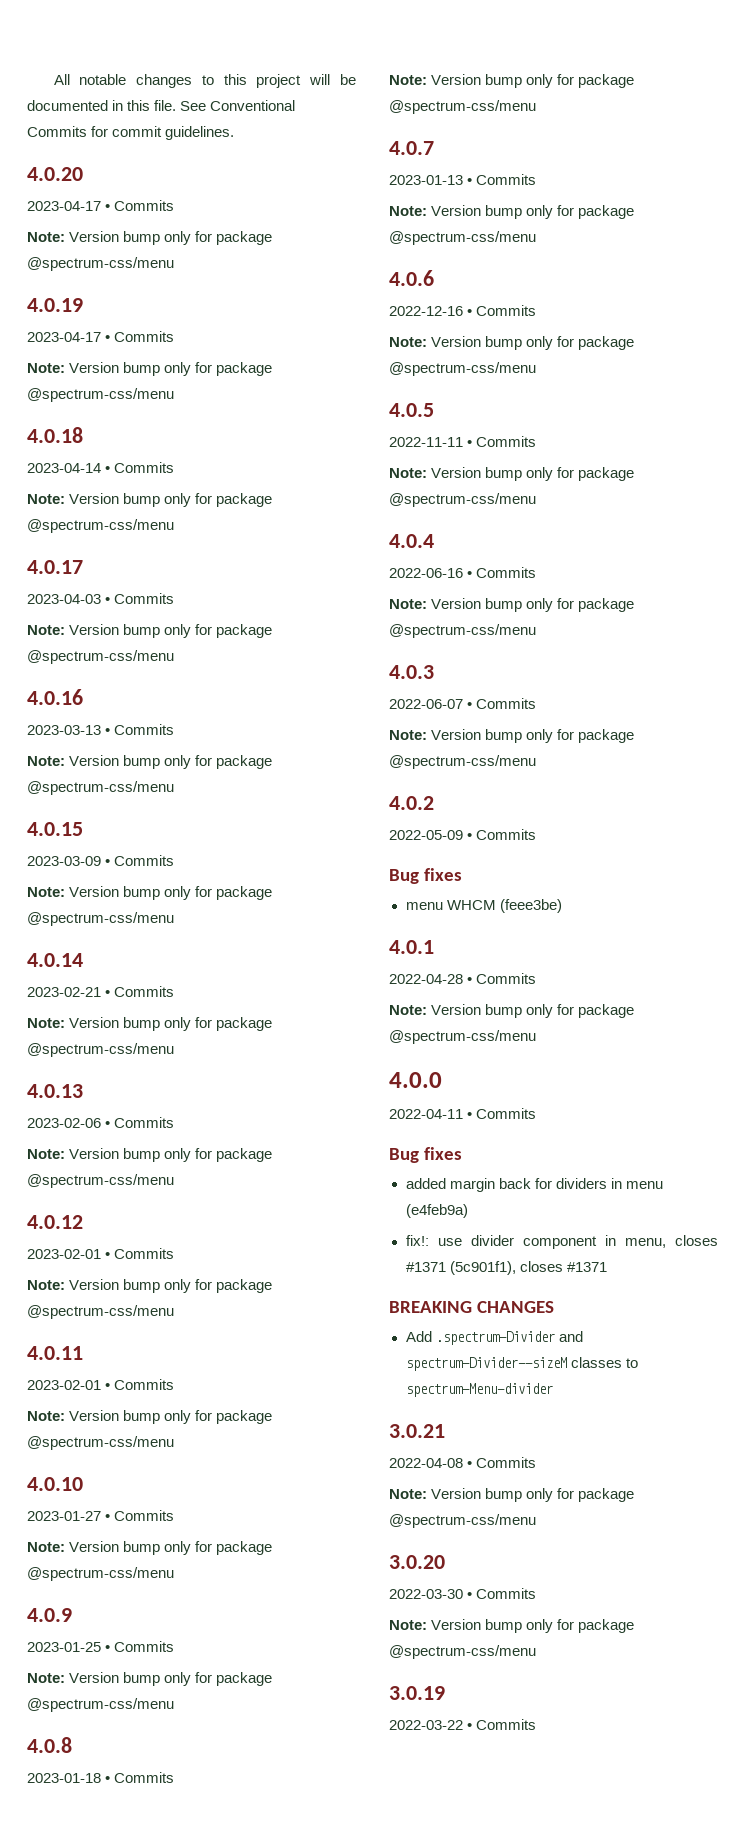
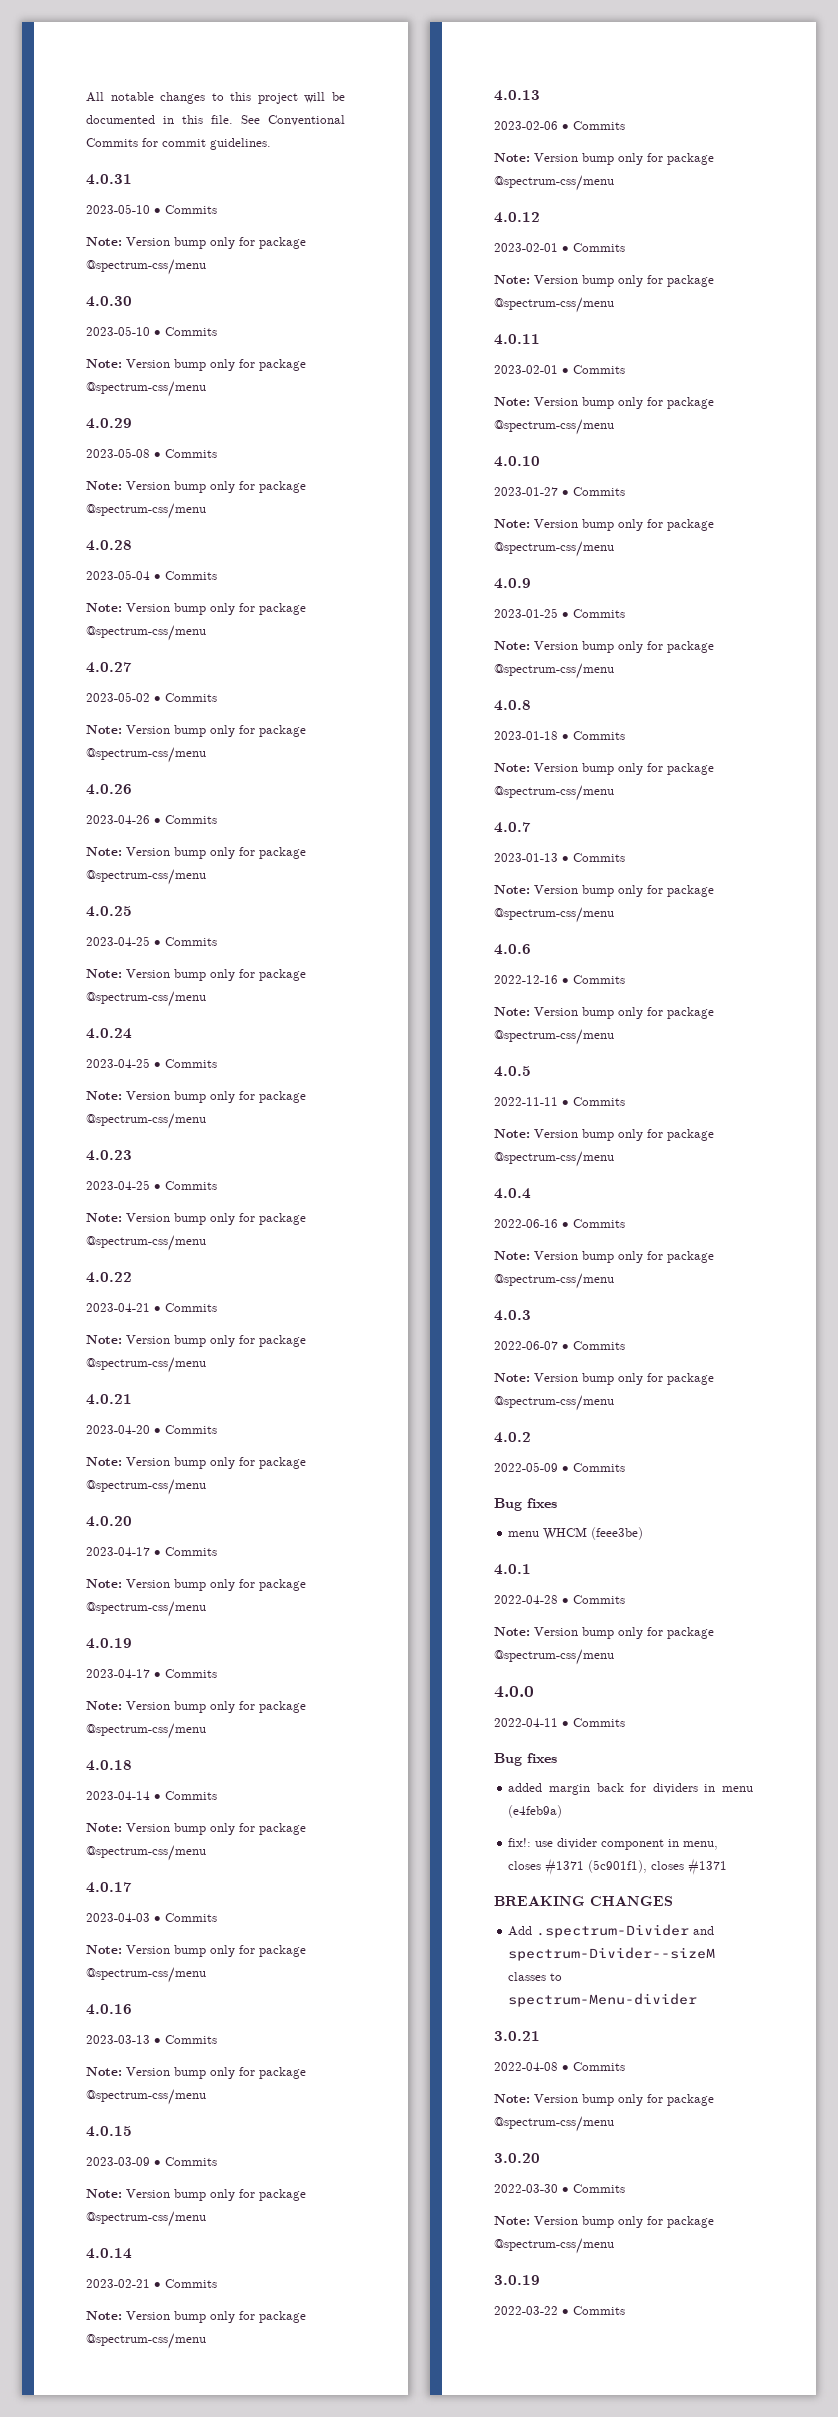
+ 4.0.31
+ 2023-05-10 • Commits
+ Note: Version bump only for package @spectrum-css/menu
+ 4.0.30
+ 2023-05-10 • Commits
+ Note: Version bump only for package @spectrum-css/menu
+ 4.0.29
+ 2023-05-08 • Commits
+ Note: Version bump only for package @spectrum-css/menu
+ 4.0.28
+ 2023-05-04 • Commits
+ Note: Version bump only for package @spectrum-css/menu
+ 4.0.27
+ 2023-05-02 • Commits
+ Note: Version bump only for package @spectrum-css/menu
+ 4.0.26
+ 2023-04-26 • Commits
+ Note: Version bump only for package @spectrum-css/menu
+ 4.0.25
+ 2023-04-25 • Commits
+ Note: Version bump only for package @spectrum-css/menu
+ 4.0.24
+ 2023-04-25 • Commits
+ Note: Version bump only for package @spectrum-css/menu
+ 4.0.23
+ 2023-04-25 • Commits
+ Note: Version bump only for package @spectrum-css/menu
+ 4.0.22
+ 2023-04-21 • Commits
+ Note: Version bump only for package @spectrum-css/menu
+ 4.0.21
+ 2023-04-20 • Commits
+ Note: Version bump only for package @spectrum-css/menu

